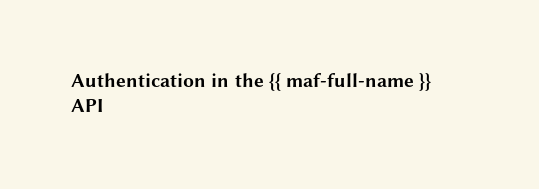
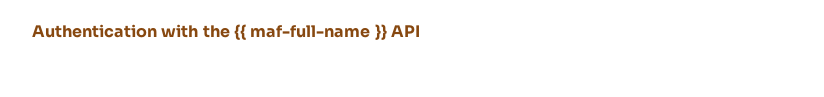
- Authentication in the {{ maf-full-name }} API
+ Authentication with the {{ maf-full-name }} API

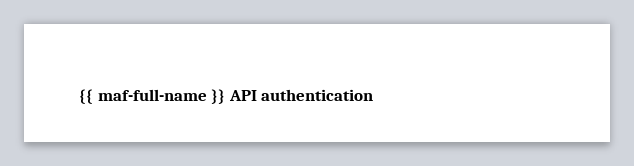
- Authentication with the {{ maf-full-name }} API
+ {{ maf-full-name }} API authentication

